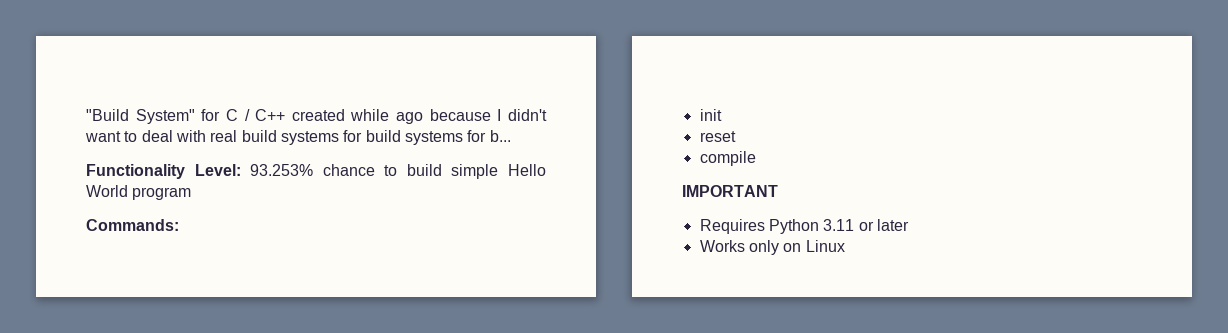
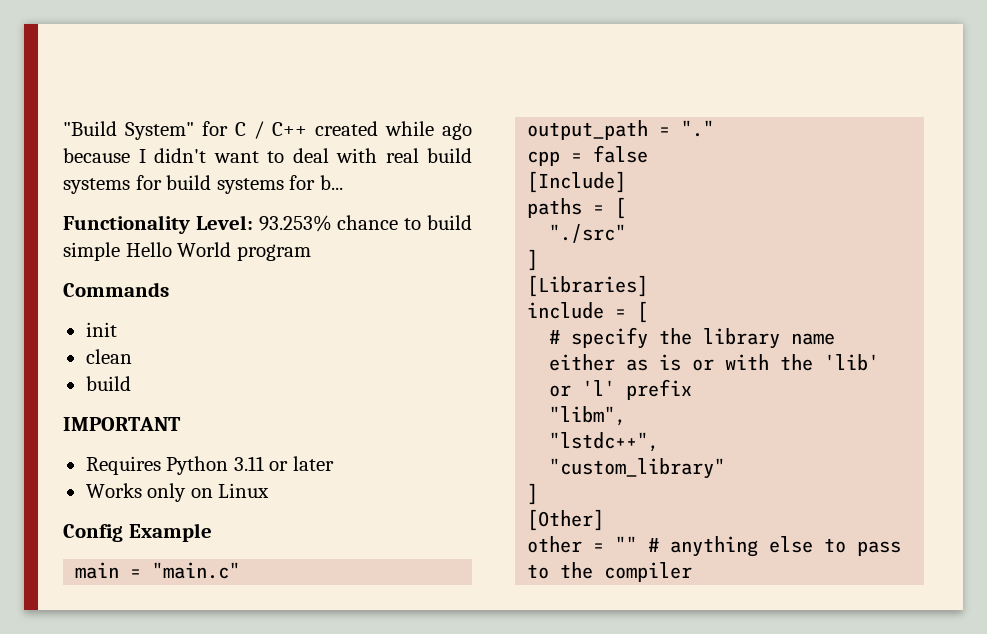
- Commands:
+ Commands
- reset
- compile
+ clean
+ build
+ Config Example
+ main = "main.c"
+ output_path = "."
+ cpp = false
+ [Include]
+ paths = [
+ "./src"
+ ]
+ [Libraries]
+ include = [
+ # specify the library name either as is or with the 'lib' or 'l' prefix
+ "libm",
+ "lstdc++",
+ "custom_library"
+ ]
+ [Other]
+ other = "" # anything else to pass to the compiler

